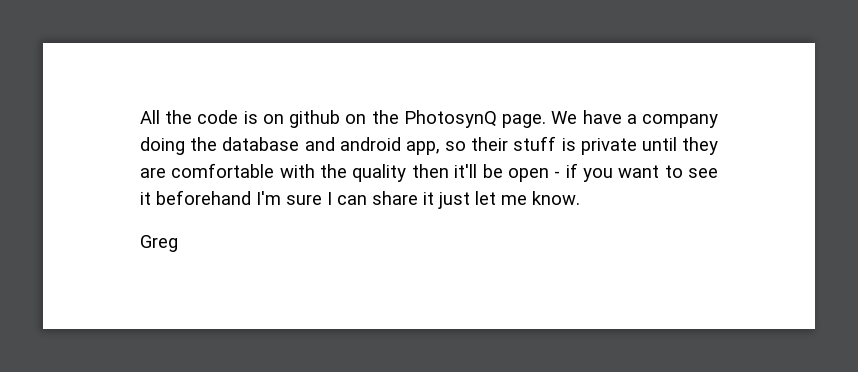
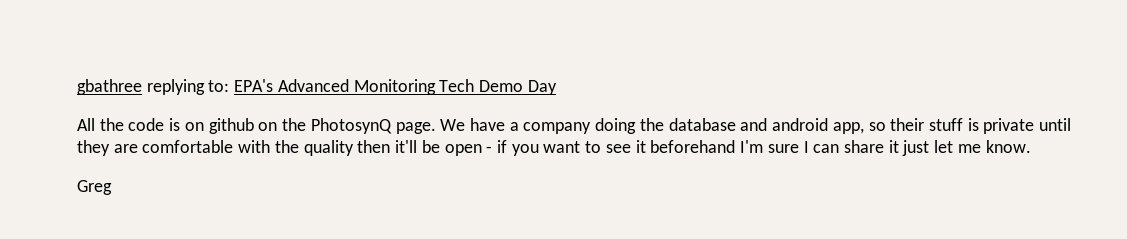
+ gbathree replying to: EPA's Advanced Monitoring Tech Demo Day

